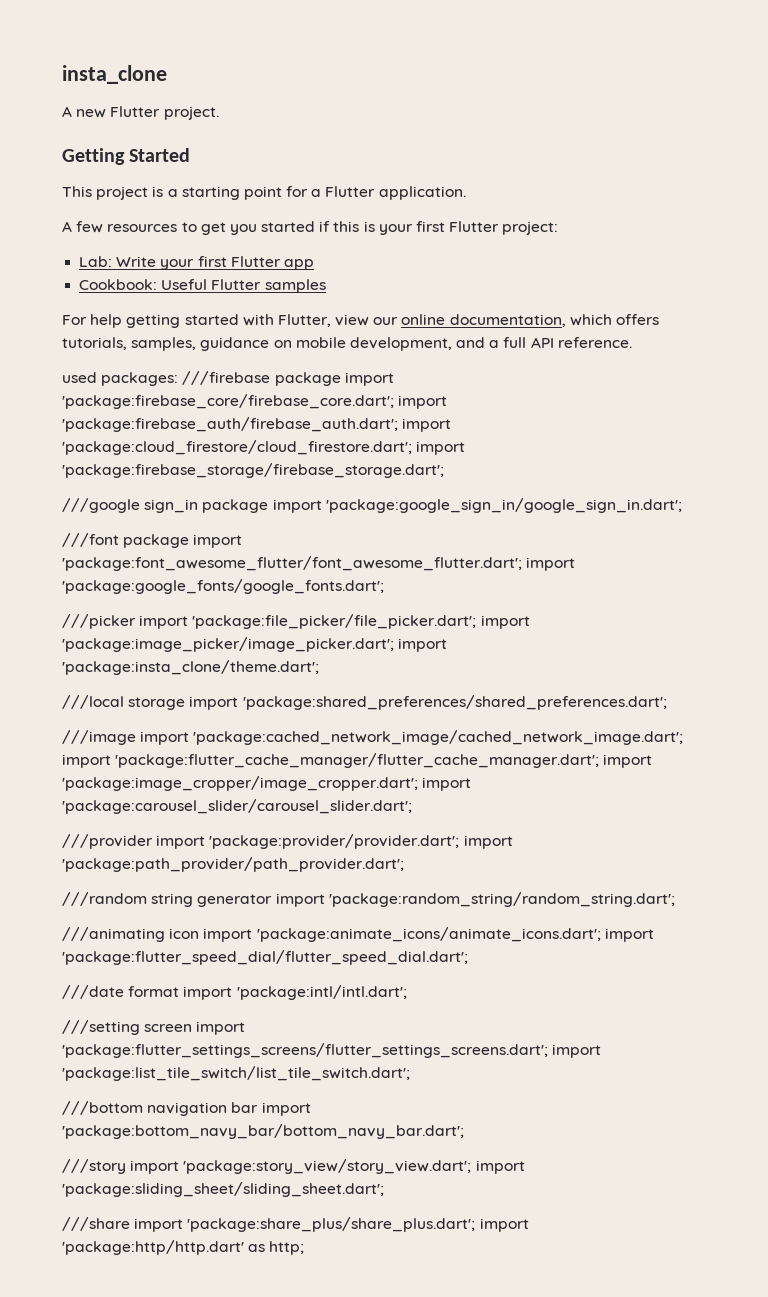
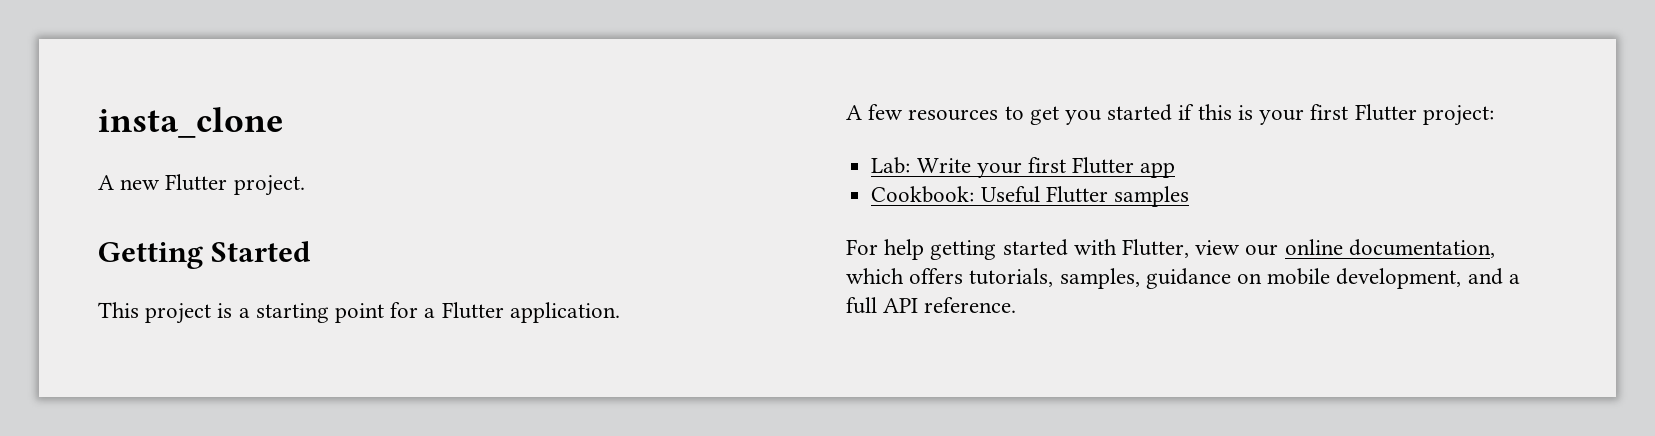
- used packages: ///firebase package import 'package:firebase_core/firebase_core.dart'; import 'package:firebase_auth/firebase_auth.dart'; import 'package:cloud_firestore/cloud_firestore.dart'; import 'package:firebase_storage/firebase_storage.dart';
- ///google sign_in package import 'package:google_sign_in/google_sign_in.dart';
- ///font package import 'package:font_awesome_flutter/font_awesome_flutter.dart'; import 'package:google_fonts/google_fonts.dart';
- ///picker import 'package:file_picker/file_picker.dart'; import 'package:image_picker/image_picker.dart'; import 'package:insta_clone/theme.dart';
- ///local storage import 'package:shared_preferences/shared_preferences.dart';
- ///image import 'package:cached_network_image/cached_network_image.dart'; import 'package:flutter_cache_manager/flutter_cache_manager.dart'; import 'package:image_cropper/image_cropper.dart'; import 'package:carousel_slider/carousel_slider.dart';
- ///provider import 'package:provider/provider.dart'; import 'package:path_provider/path_provider.dart';
- ///random string generator import 'package:random_string/random_string.dart';
- ///animating icon import 'package:animate_icons/animate_icons.dart'; import 'package:flutter_speed_dial/flutter_speed_dial.dart';
- ///date format import 'package:intl/intl.dart';
- ///setting screen import 'package:flutter_settings_screens/flutter_settings_screens.dart'; import 'package:list_tile_switch/list_tile_switch.dart';
- ///bottom navigation bar import 'package:bottom_navy_bar/bottom_navy_bar.dart';
- ///story import 'package:story_view/story_view.dart'; import 'package:sliding_sheet/sliding_sheet.dart';
- ///share import 'package:share_plus/share_plus.dart'; import 'package:http/http.dart' as http;

